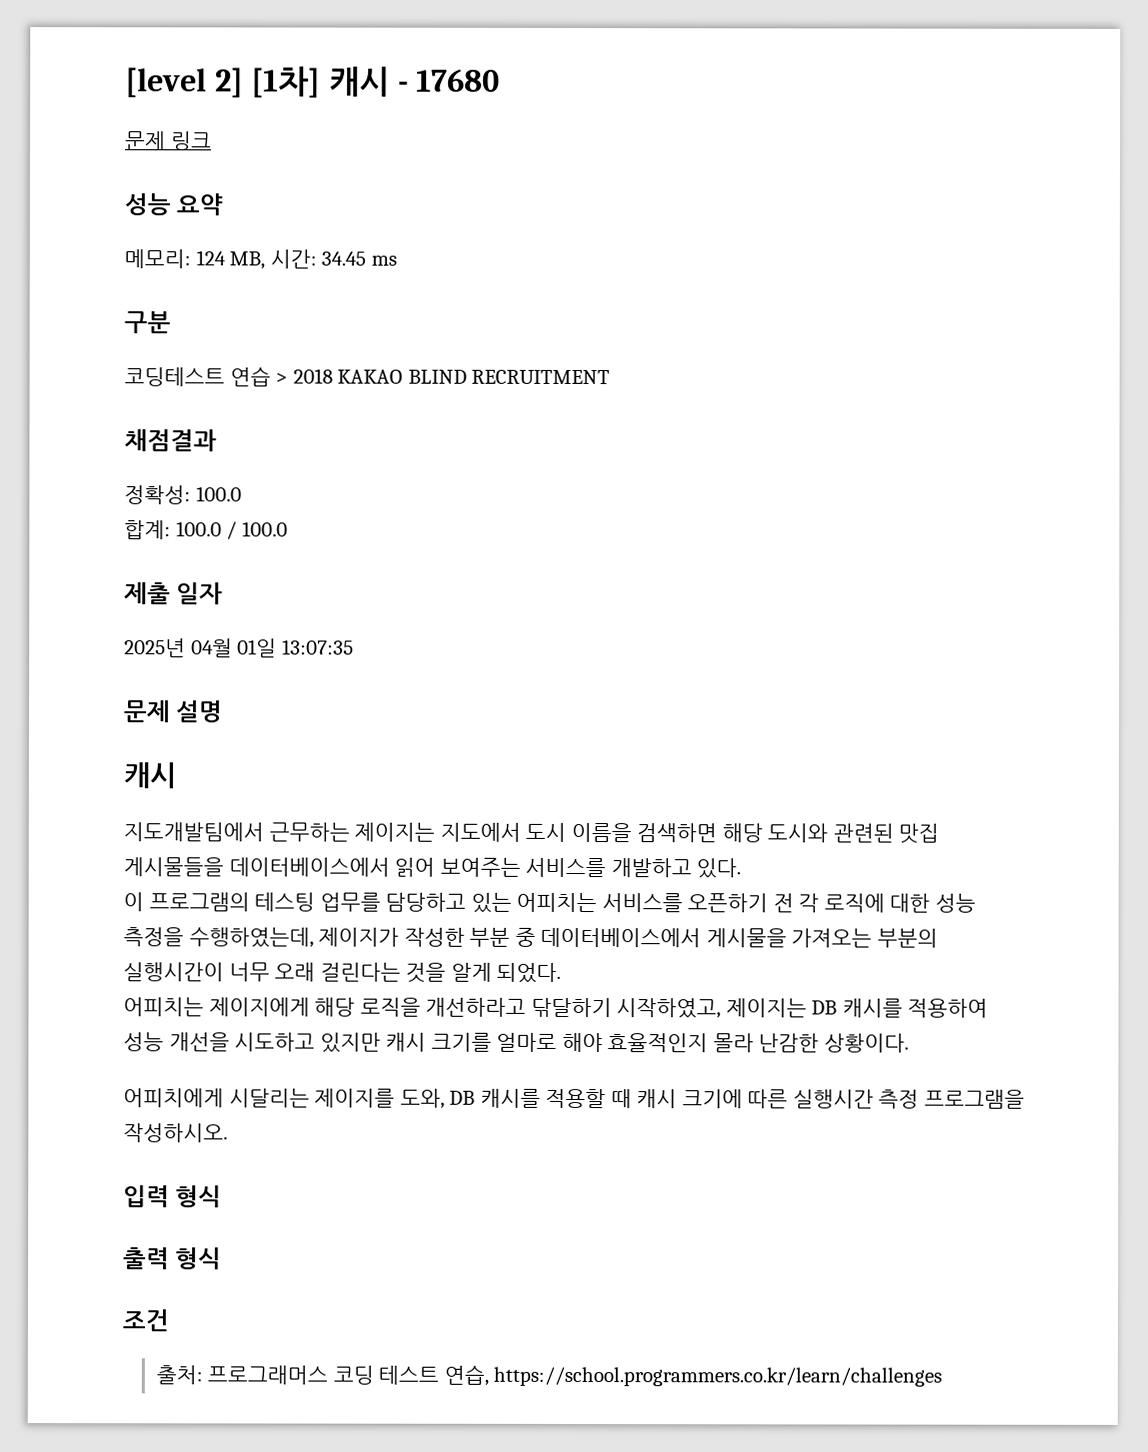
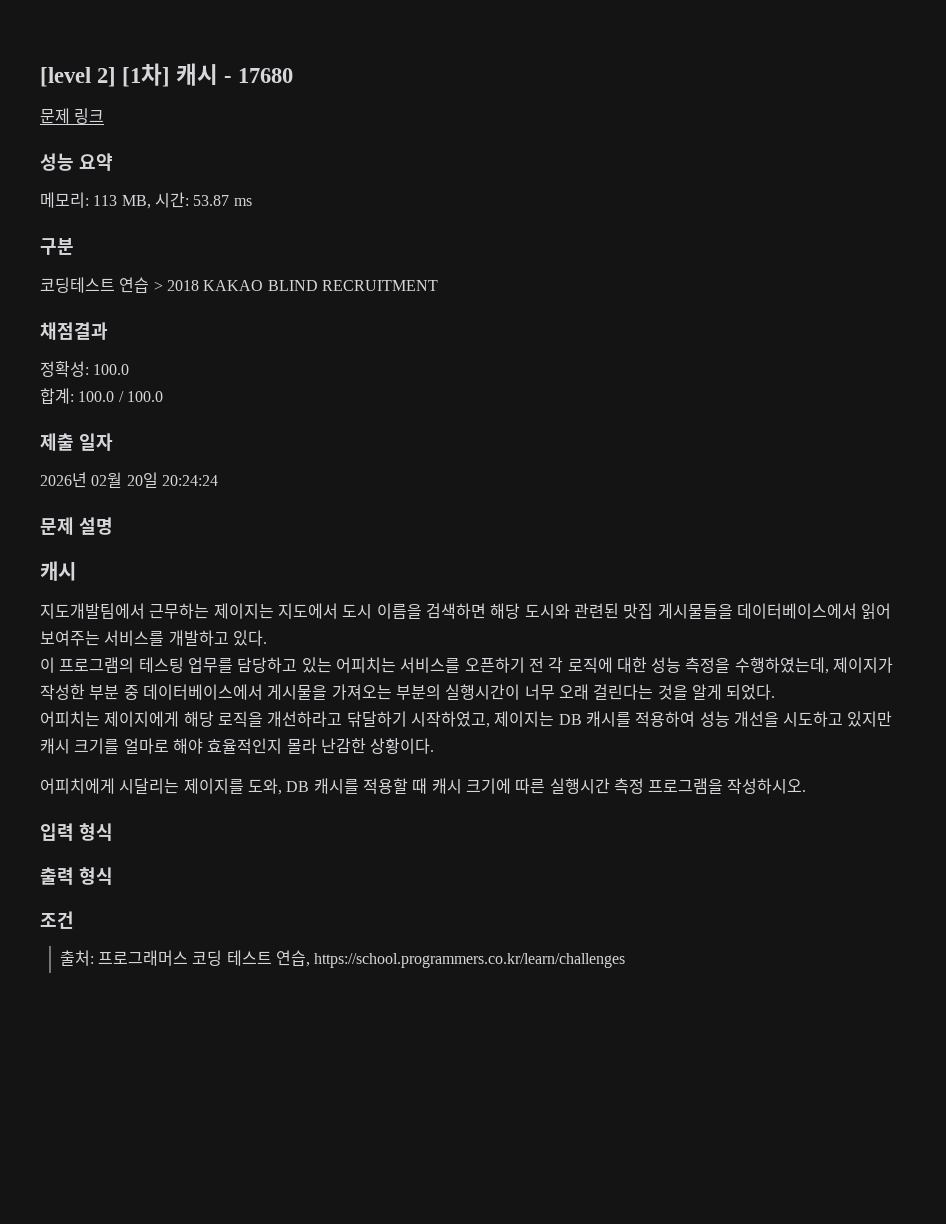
- 메모리: 124 MB, 시간: 34.45 ms
+ 메모리: 113 MB, 시간: 53.87 ms
- 2025년 04월 01일 13:07:35
+ 2026년 02월 20일 20:24:24

